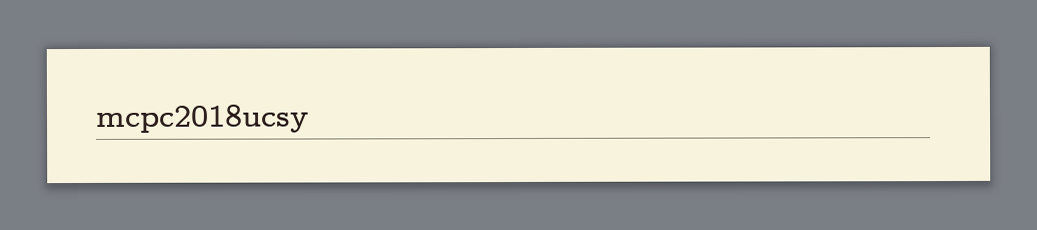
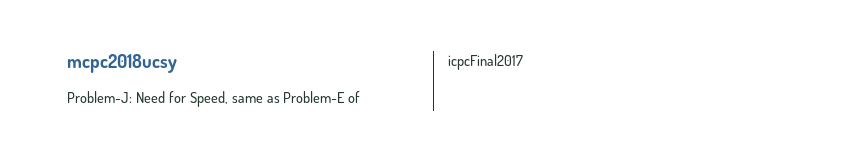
+ Problem-J: Need for Speed, same as Problem-E of icpcFinal2017

